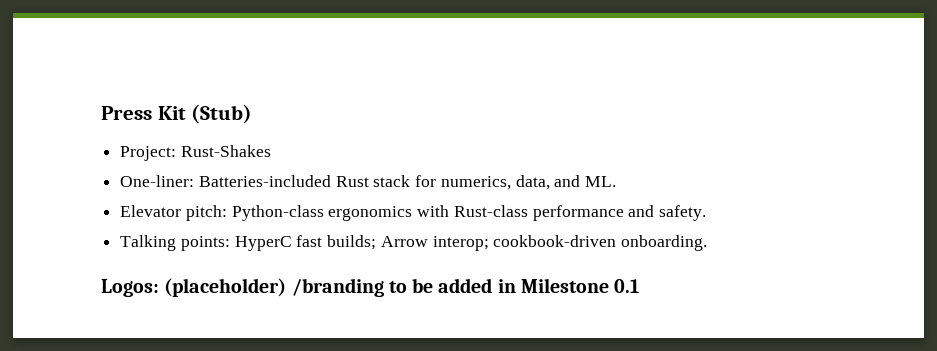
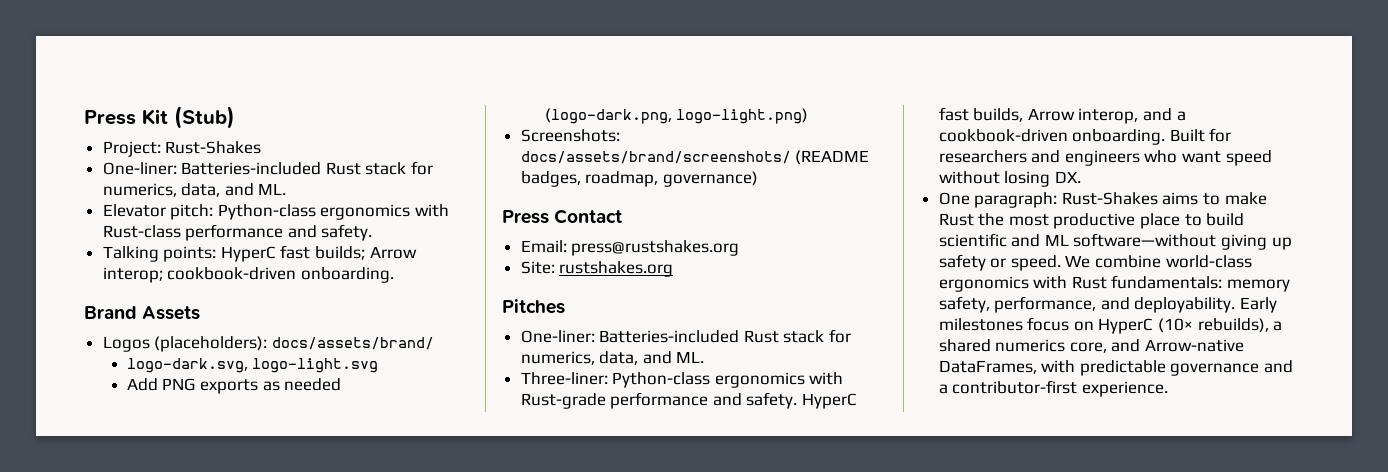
- Logos: (placeholder) /branding to be added in Milestone 0.1
+ Brand Assets
+ Logos (placeholders): docs/assets/brand/
+ logo-dark.svg, logo-light.svg
+ Add PNG exports as needed (logo-dark.png, logo-light.png)
+ Screenshots: docs/assets/brand/screenshots/ (README badges, roadmap, governance)
+ Press Contact
+ Email: press@rustshakes.org
+ Site: rustshakes.org
+ Pitches
+ One-liner: Batteries-included Rust stack for numerics, data, and ML.
+ Three-liner: Python-class ergonomics with Rust-grade performance and safety. HyperC fast builds, Arrow interop, and a cookbook-driven onboarding. Built for researchers and engineers who want speed without losing DX.
+ One paragraph: Rust-Shakes aims to make Rust the most productive place to build scientific and ML software—without giving up safety or speed. We combine world-class ergonomics with Rust fundamentals: memory safety, performance, and deployability. Early milestones focus on HyperC (10× rebuilds), a shared numerics core, and Arrow-native DataFrames, with predictable governance and a contributor-first experience.

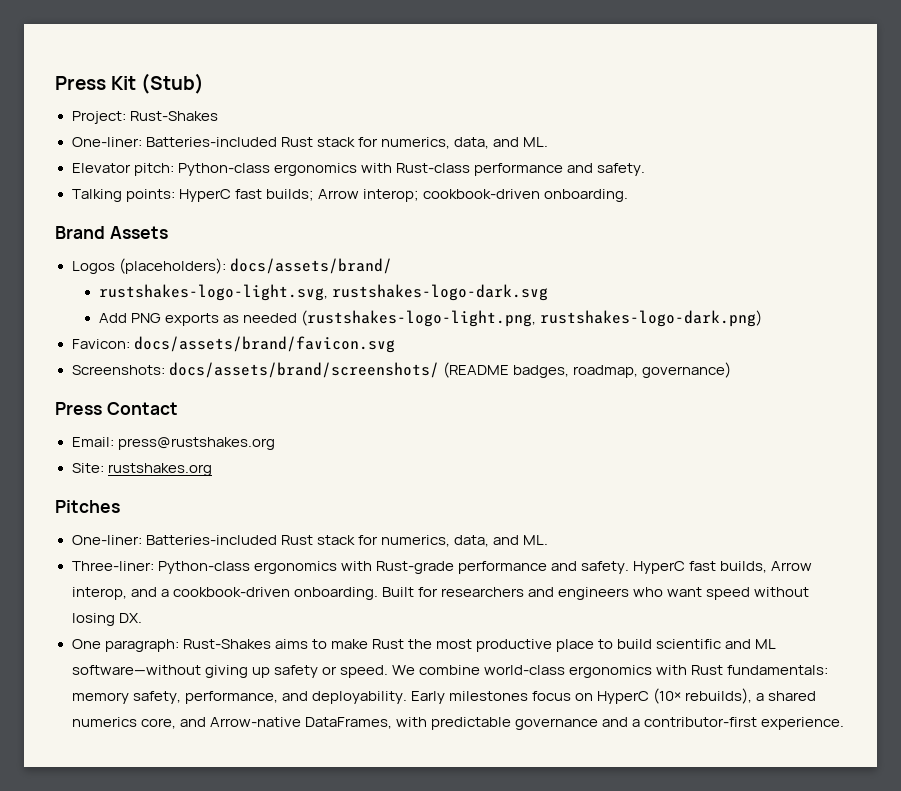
- logo-dark.svg, logo-light.svg
+ rustshakes-logo-light.svg, rustshakes-logo-dark.svg
- Add PNG exports as needed (logo-dark.png, logo-light.png)
+ Add PNG exports as needed (rustshakes-logo-light.png, rustshakes-logo-dark.png)
+ Favicon: docs/assets/brand/favicon.svg

